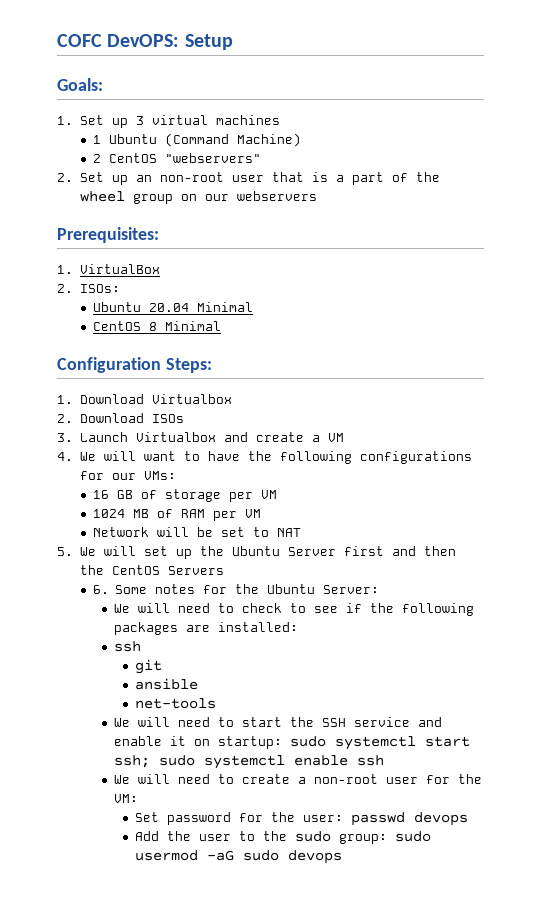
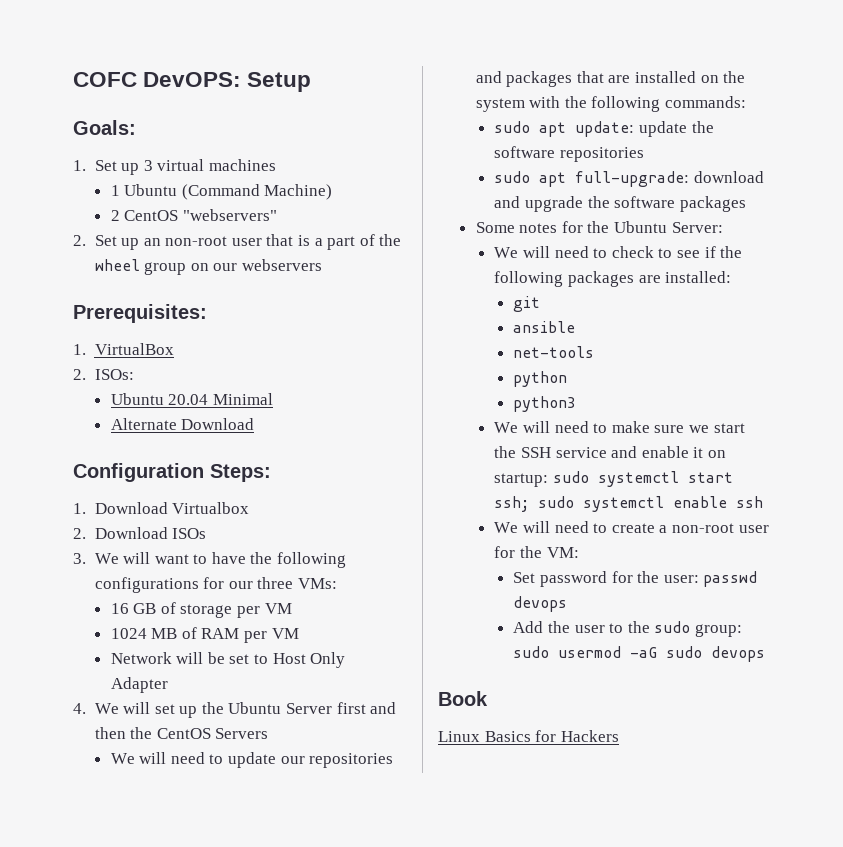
- CentOS 8 Minimal
+ Alternate Download
- 3. Launch Virtualbox and create a VM
- 4. We will want to have the following configurations for our VMs:
+ 3. We will want to have the following configurations for our three VMs:
- Network will be set to NAT
- 5. We will set up the Ubuntu Server first and then the CentOS Servers
+ Network will be set to Host Only Adapter
+ 4. We will set up the Ubuntu Server first and then the CentOS Servers
- 6. Some notes for the Ubuntu Server:
+ We will need to update our repositories and packages that are installed on the system with the following commands:
+ sudo apt update: update the software repositories
+ sudo apt full-upgrade: download and upgrade the software packages
+ Some notes for the Ubuntu Server:
  We will need to check to see if the following packages are installed:
- ssh
- We will need to start the SSH service and enable it on startup: sudo systemctl start ssh; sudo systemctl enable ssh
+ python
+ python3
+ We will need to make sure we start the SSH service and enable it on startup: sudo systemctl start ssh; sudo systemctl enable ssh
+ Book
+ Linux Basics for Hackers

